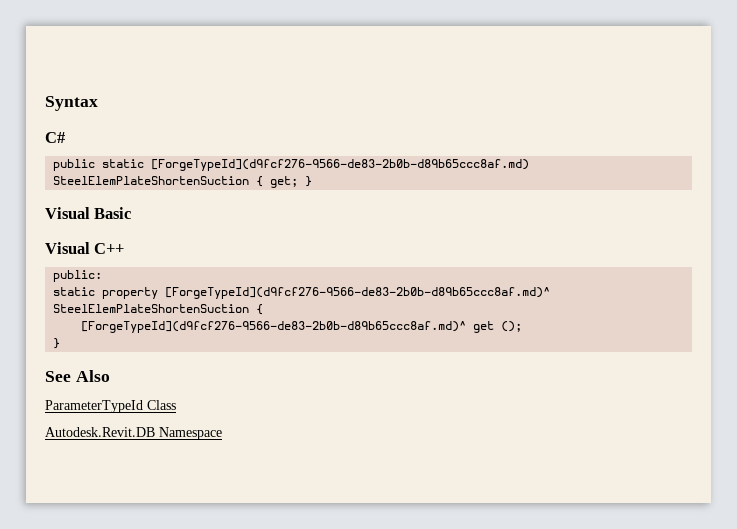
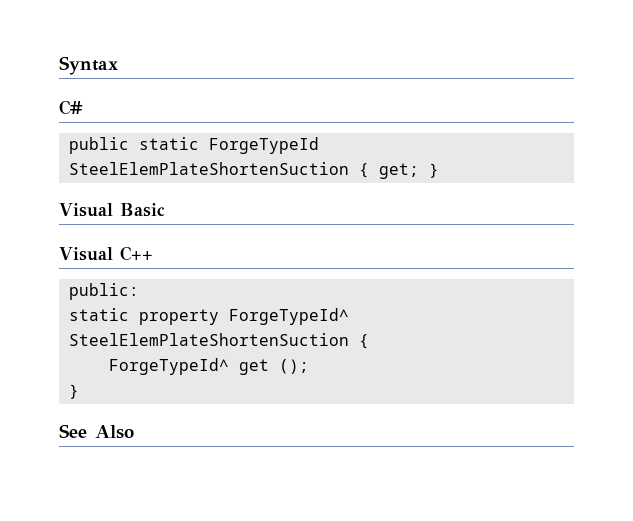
- public static [ForgeTypeId](d9fcf276-9566-de83-2b0b-d89b65ccc8af.md) SteelElemPlateShortenSuction { get; }
+ public static ForgeTypeId SteelElemPlateShortenSuction { get; }
- static property [ForgeTypeId](d9fcf276-9566-de83-2b0b-d89b65ccc8af.md)^ SteelElemPlateShortenSuction {
+ static property ForgeTypeId^ SteelElemPlateShortenSuction {
- [ForgeTypeId](d9fcf276-9566-de83-2b0b-d89b65ccc8af.md)^ get ();
+ ForgeTypeId^ get ();
- ParameterTypeId Class
- Autodesk.Revit.DB Namespace

